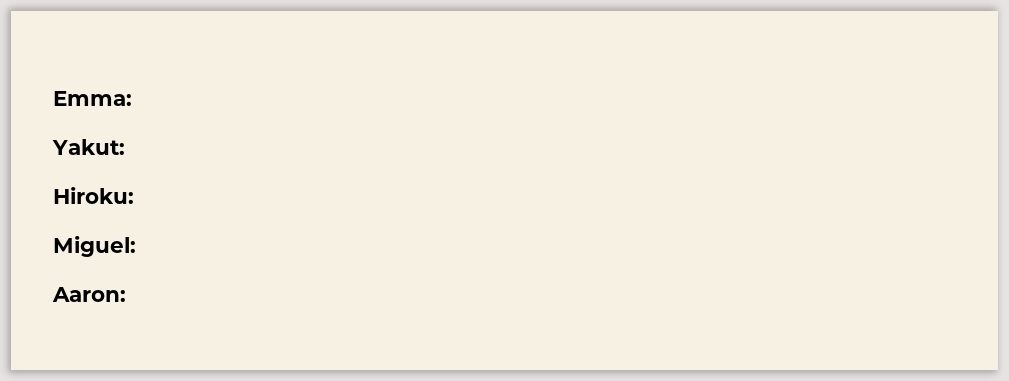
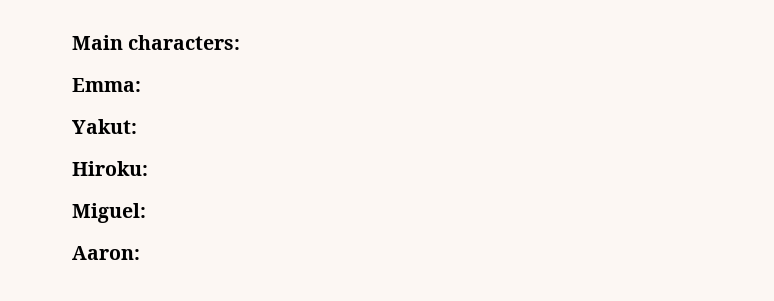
+ Main characters:

